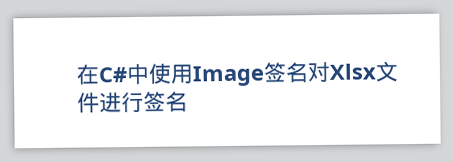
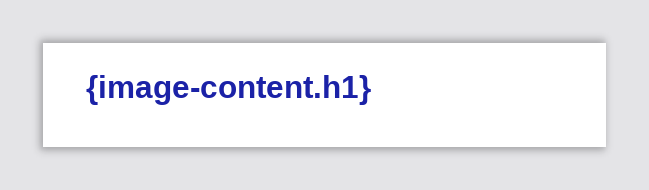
- 在C#中使用Image签名对Xlsx文件进行签名
+ {image-content.h1}

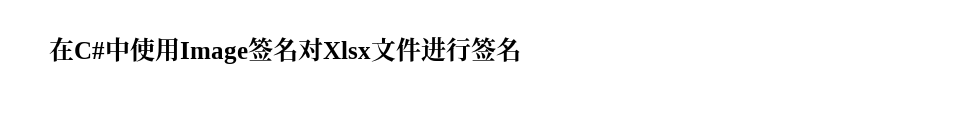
- {image-content.h1}
+ 在C#中使用Image签名对Xlsx文件进行签名

